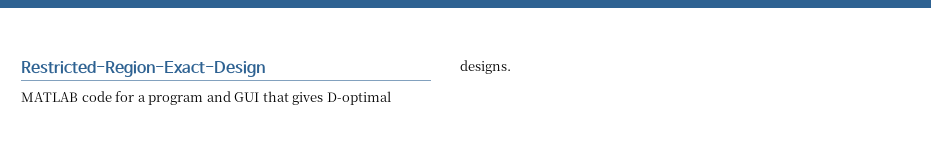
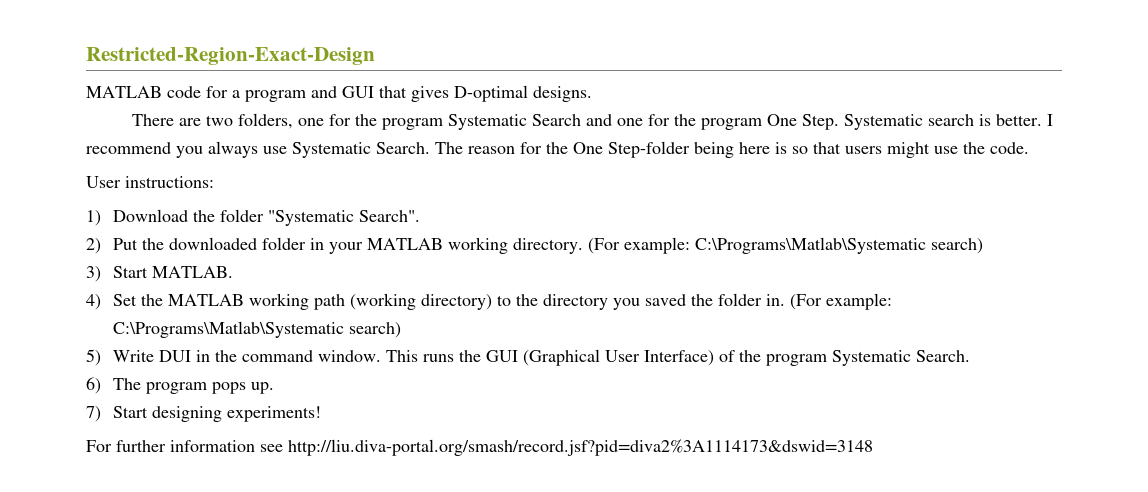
+ There are two folders, one for the program Systematic Search and one for the program One Step. Systematic search is better. I recommend you always use Systematic Search. The reason for the One Step-folder being here is so that users might use the code.
+ User instructions:
+ 1) Download the folder "Systematic Search".
+ 2) Put the downloaded folder in your MATLAB working directory. (For example: C:\Programs\Matlab\Systematic search)
+ 3) Start MATLAB.
+ 4) Set the MATLAB working path (working directory) to the directory you saved the folder in. (For example: C:\Programs\Matlab\Systematic search)
+ 5) Write DUI in the command window. This runs the GUI (Graphical User Interface) of the program Systematic Search.
+ 6) The program pops up.
+ 7) Start designing experiments!
+ For further information see http://liu.diva-portal.org/smash/record.jsf?pid=diva2%3A1114173&dswid=3148

